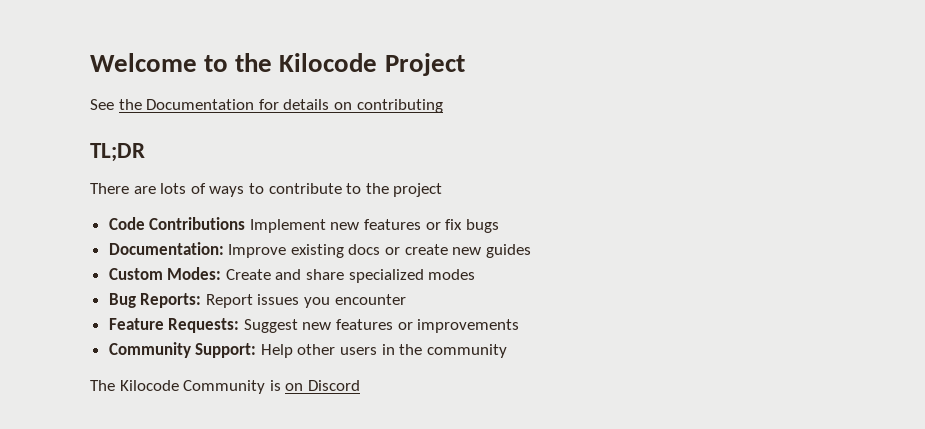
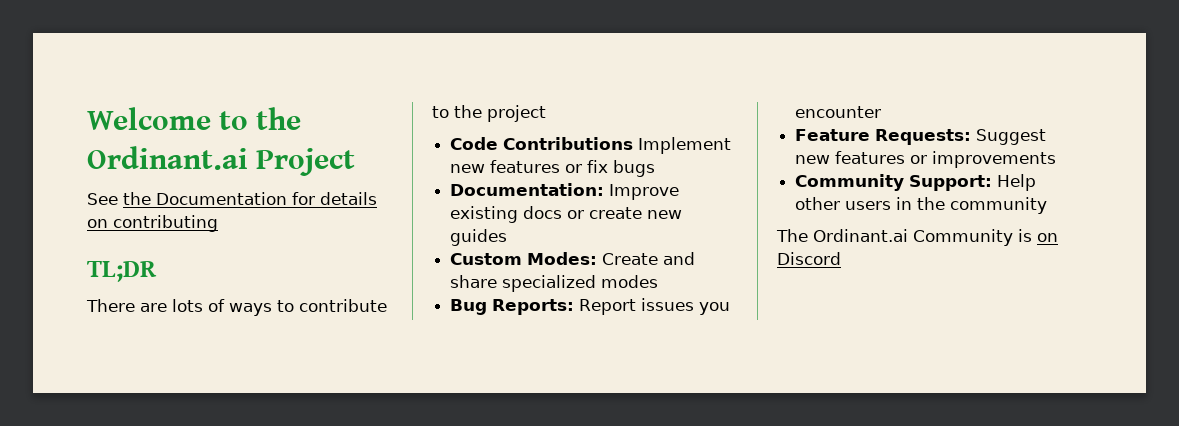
- Welcome to the Kilocode Project
+ Welcome to the Ordinant.ai Project
- The Kilocode Community is on Discord
+ The Ordinant.ai Community is on Discord

